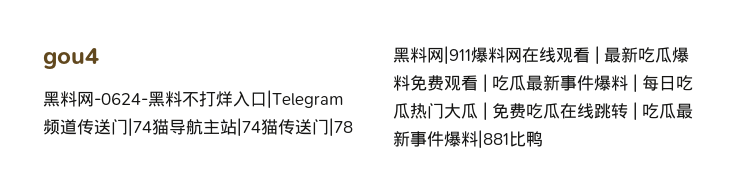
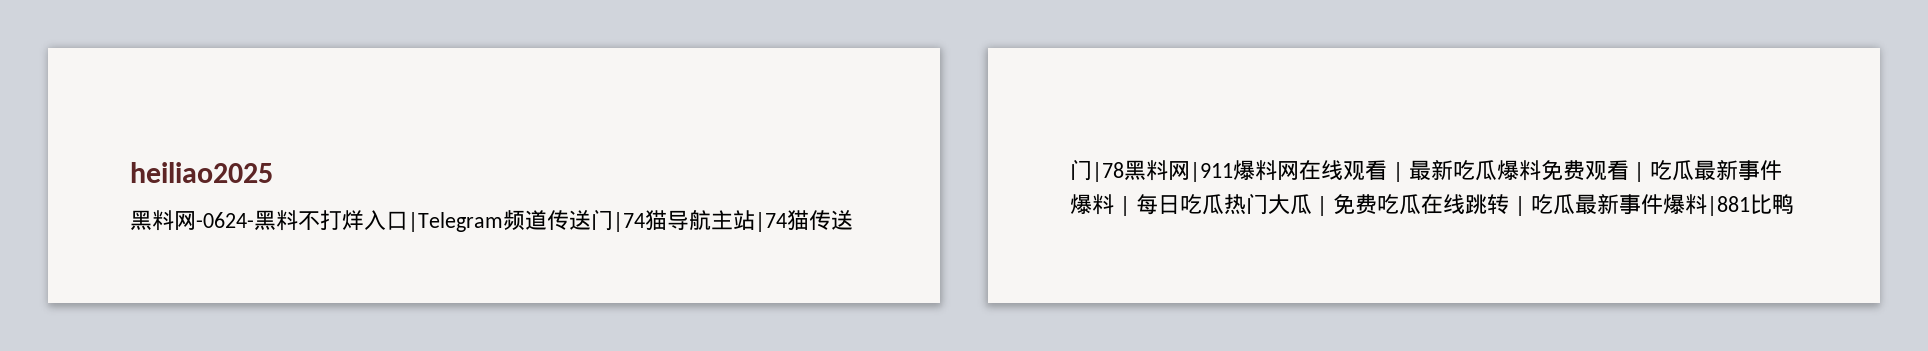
- gou4
+ heiliao2025

